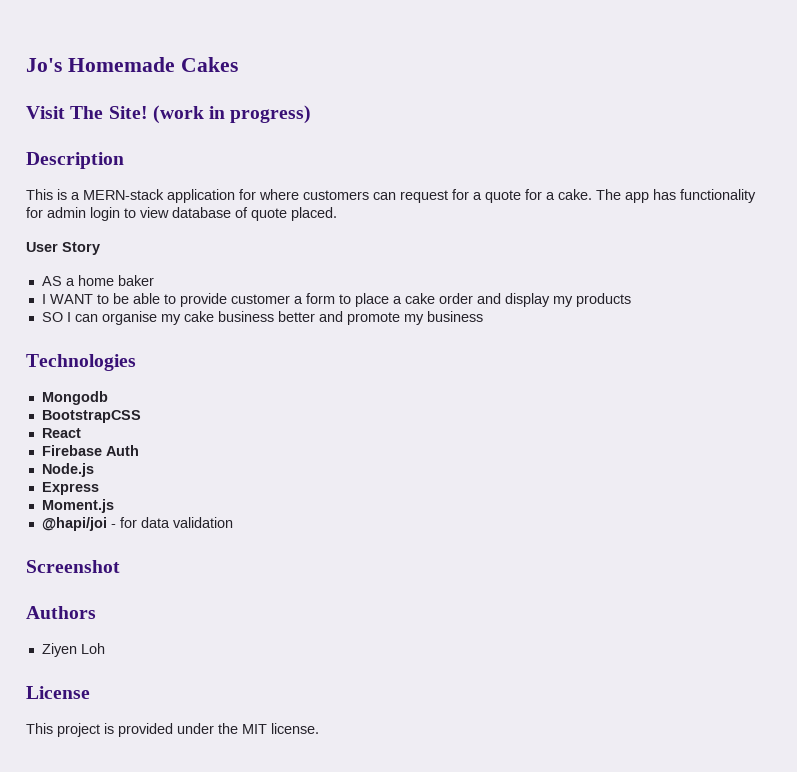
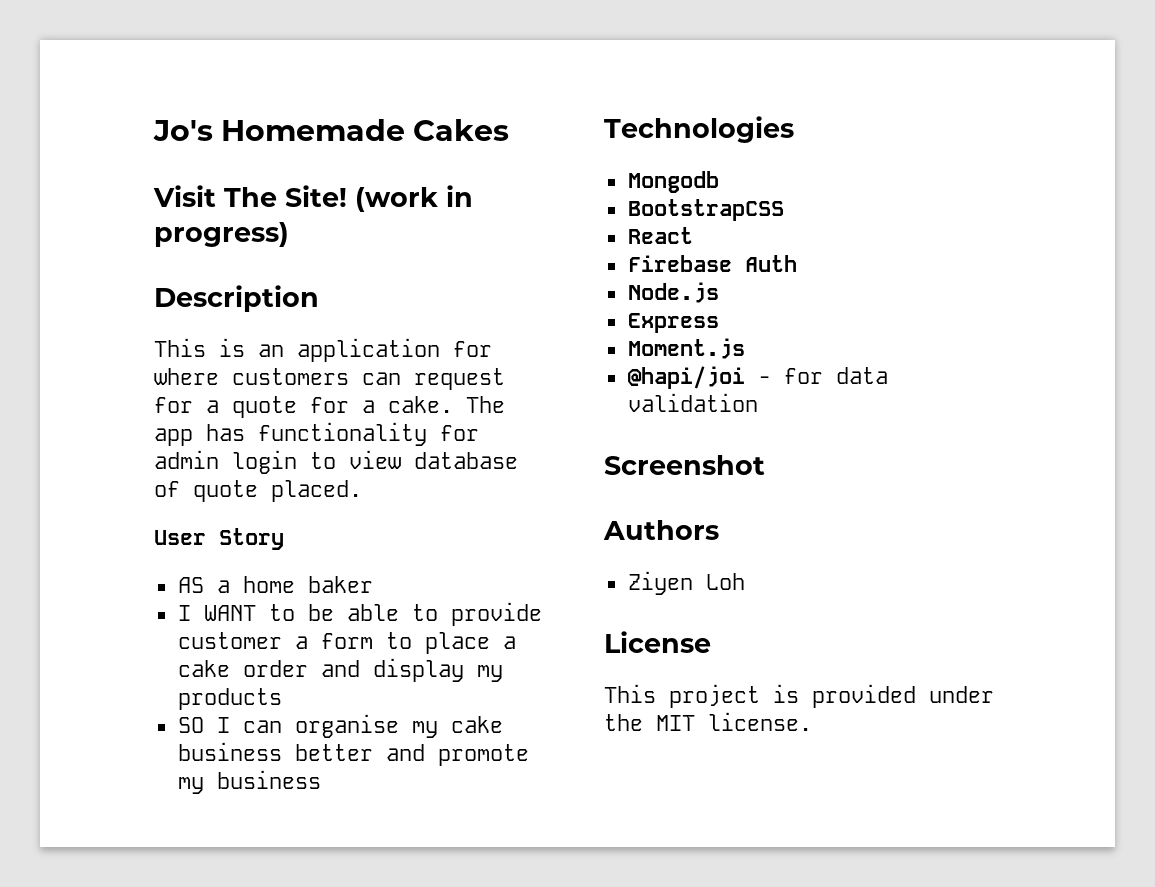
- This is a MERN-stack application for where customers can request for a quote for a cake.
+ This is an application for where customers can request for a quote for a cake.

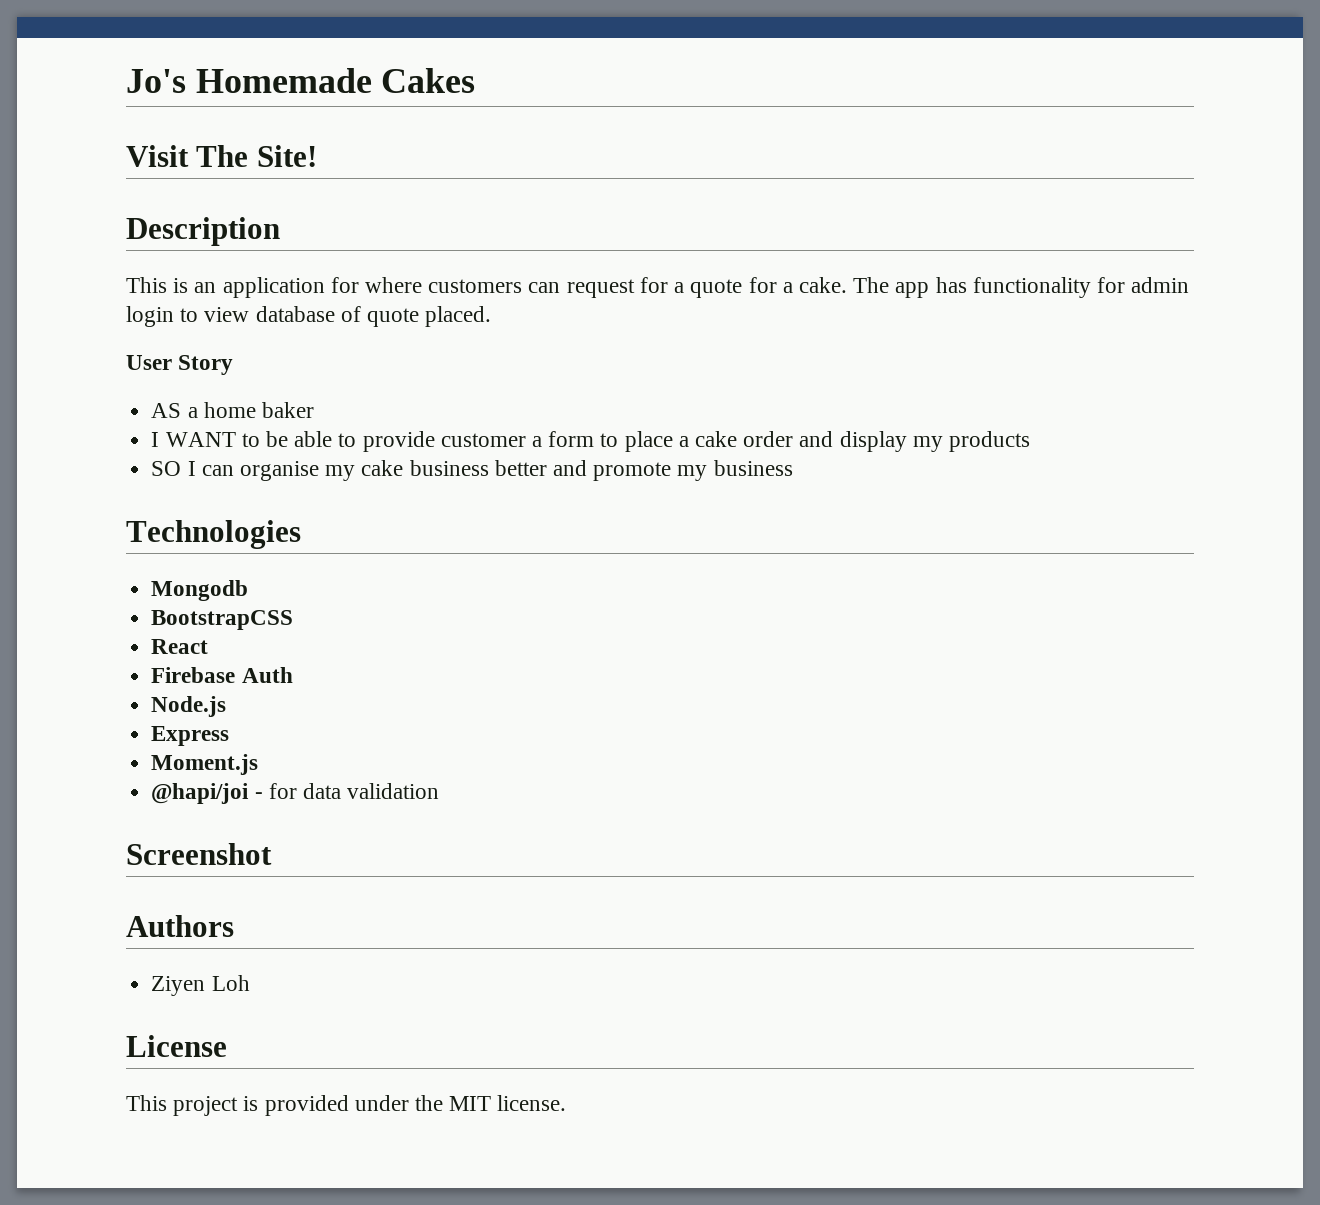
- (work in progress)

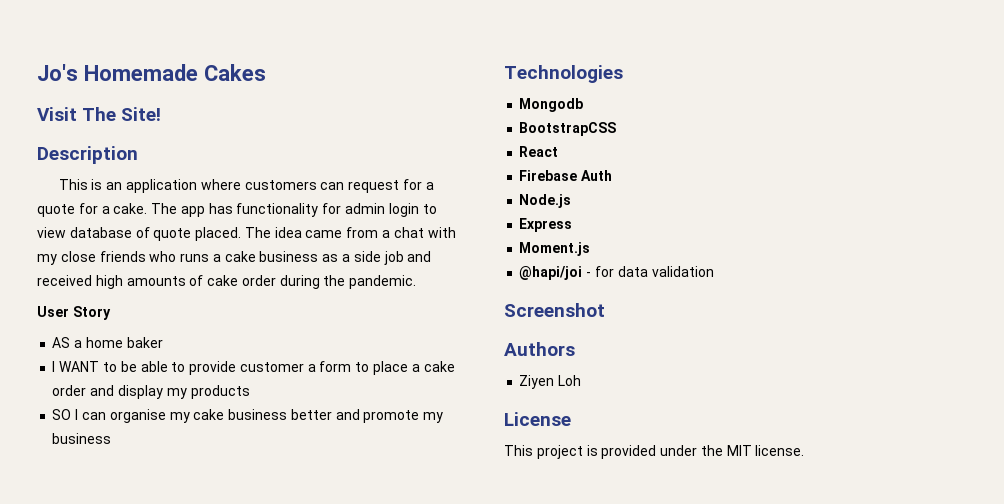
- This is an application for where customers can request for a quote for a cake.
+ This is an application where customers can request for a quote for a cake.
+ The idea came from a chat with my close friends who runs a cake business as a side job and received high amounts of cake order during the pandemic.

